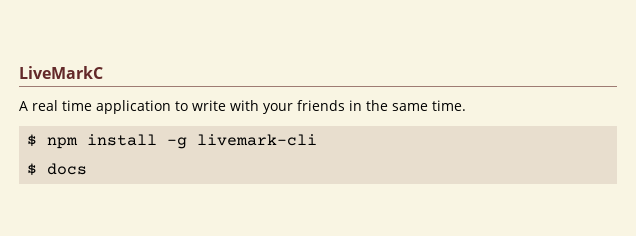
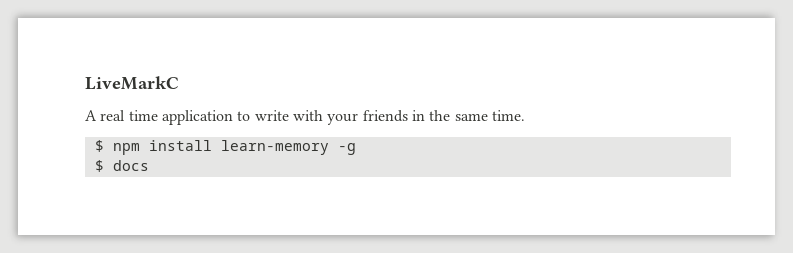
- $ npm install -g livemark-cli
+ $ npm install learn-memory -g

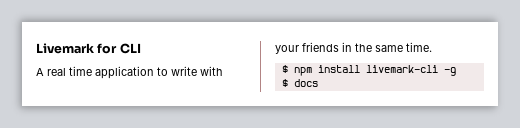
- LiveMarkC
+ Livemark for CLI
- $ npm install learn-memory -g
+ $ npm install livemark-cli -g

